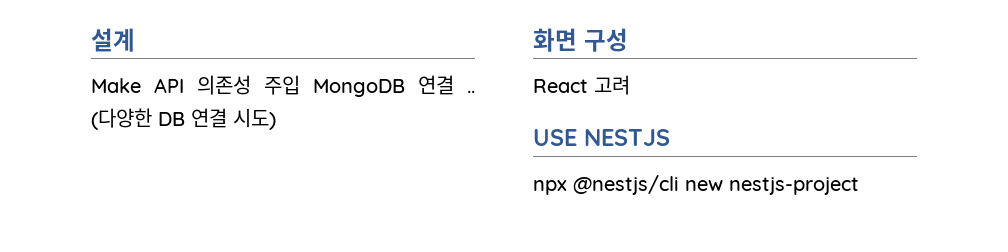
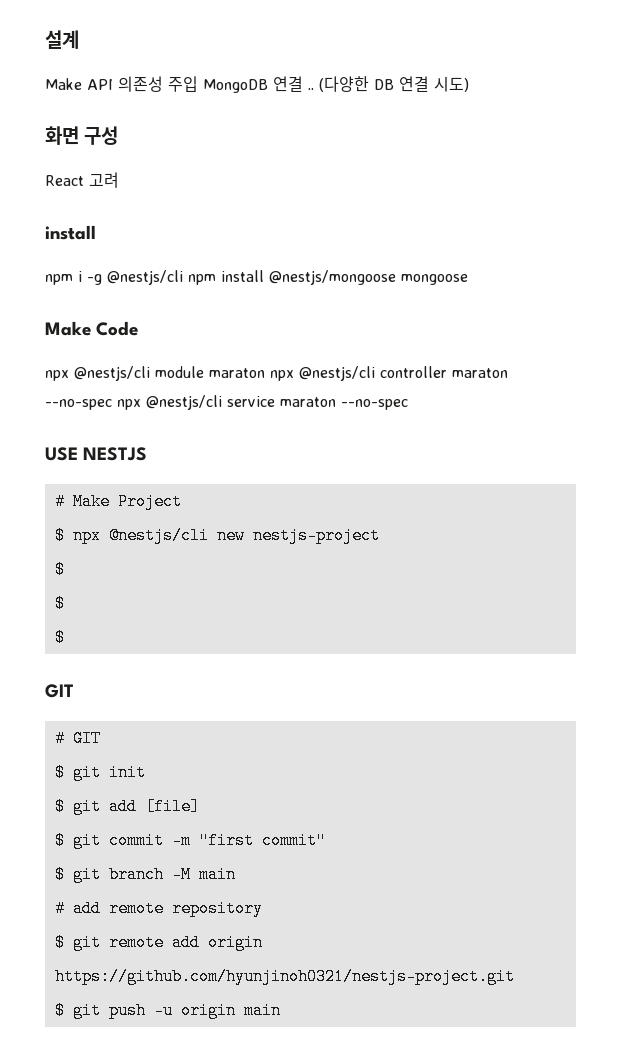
  React 고려
+ install
+ npm i -g @nestjs/cli npm install @nestjs/mongoose mongoose
+ Make Code
+ npx @nestjs/cli module maraton npx @nestjs/cli controller maraton --no-spec npx @nestjs/cli service maraton --no-spec
  USE NESTJS
- npx @nestjs/cli new nestjs-project
+ # Make Project
+ $ npx @nestjs/cli new nestjs-project
+ $
+ $
+ $
+ GIT
+ # GIT
+ $ git init
+ $ git add [file]
+ $ git commit -m "first commit"
+ $ git branch -M main
+ # add remote repository
+ $ git remote add origin https://github.com/hyunjinoh0321/nestjs-project.git
+ $ git push -u origin main

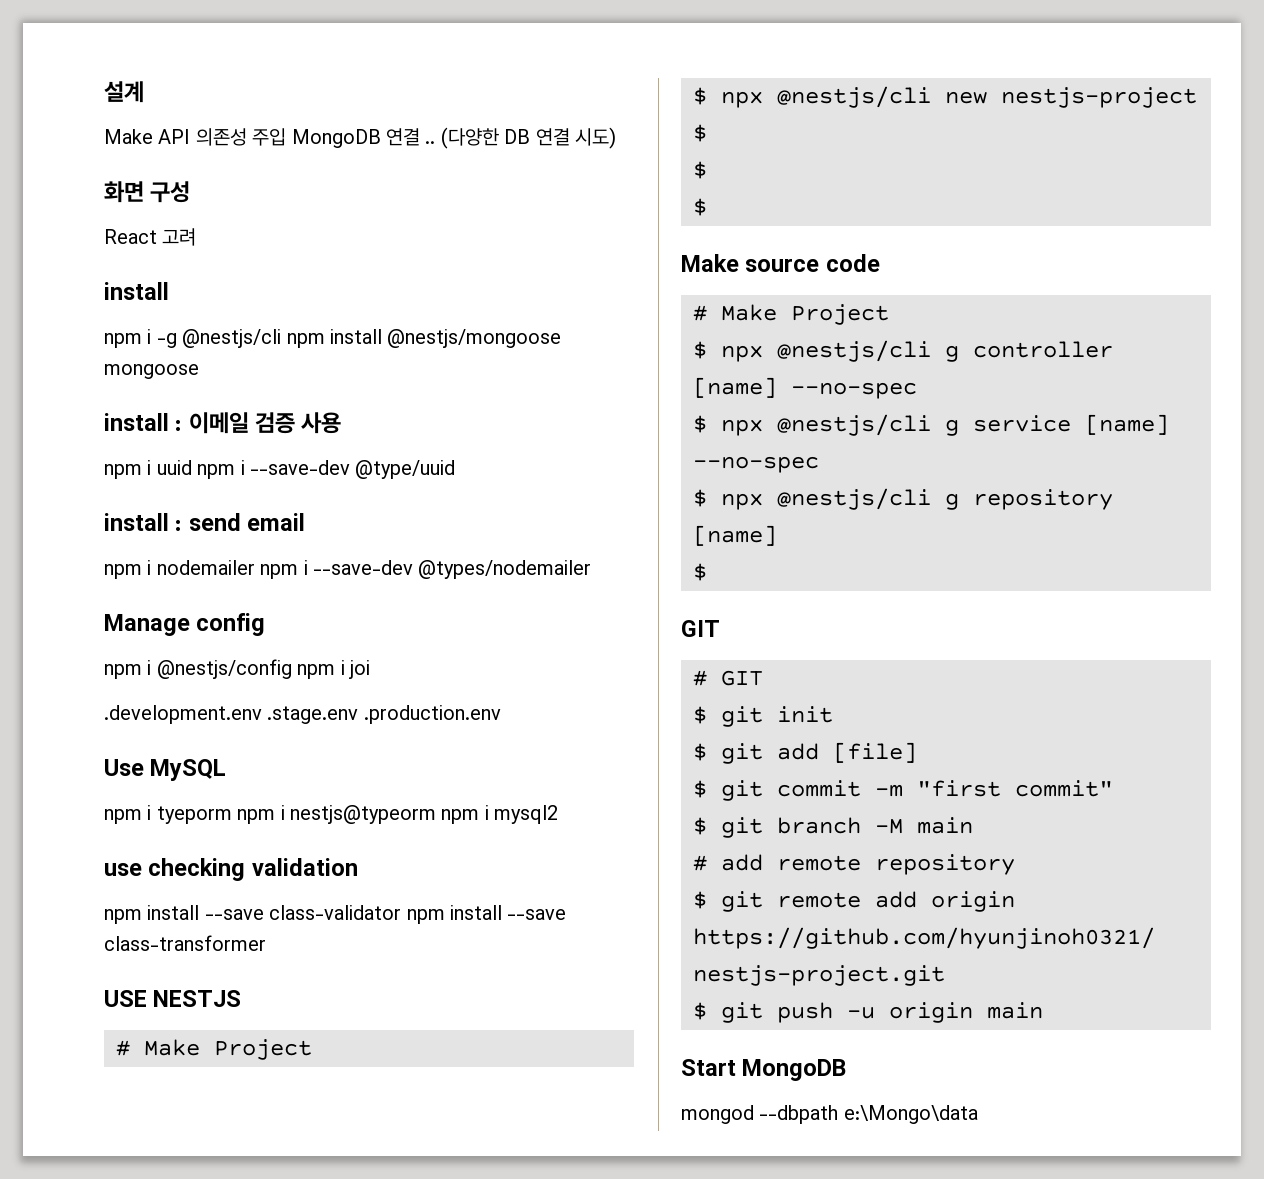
- Make Code
- npx @nestjs/cli module maraton npx @nestjs/cli controller maraton --no-spec npx @nestjs/cli service maraton --no-spec
+ install : 이메일 검증 사용
+ npm i uuid npm i --save-dev @type/uuid
+ install : send email
+ npm i nodemailer npm i --save-dev @types/nodemailer
+ Manage config
+ npm i @nestjs/config npm i joi
+ .development.env .stage.env .production.env
+ Use MySQL
+ npm i tyeporm npm i nestjs@typeorm npm i mysql2
+ use checking validation
+ npm install --save class-validator npm install --save class-transformer
+ Make source code
+ # Make Project
+ $ npx @nestjs/cli g controller [name] --no-spec
+ $ npx @nestjs/cli g service [name] --no-spec
+ $ npx @nestjs/cli g repository [name]
+ $
+ Start MongoDB
+ mongod --dbpath e:\Mongo\data

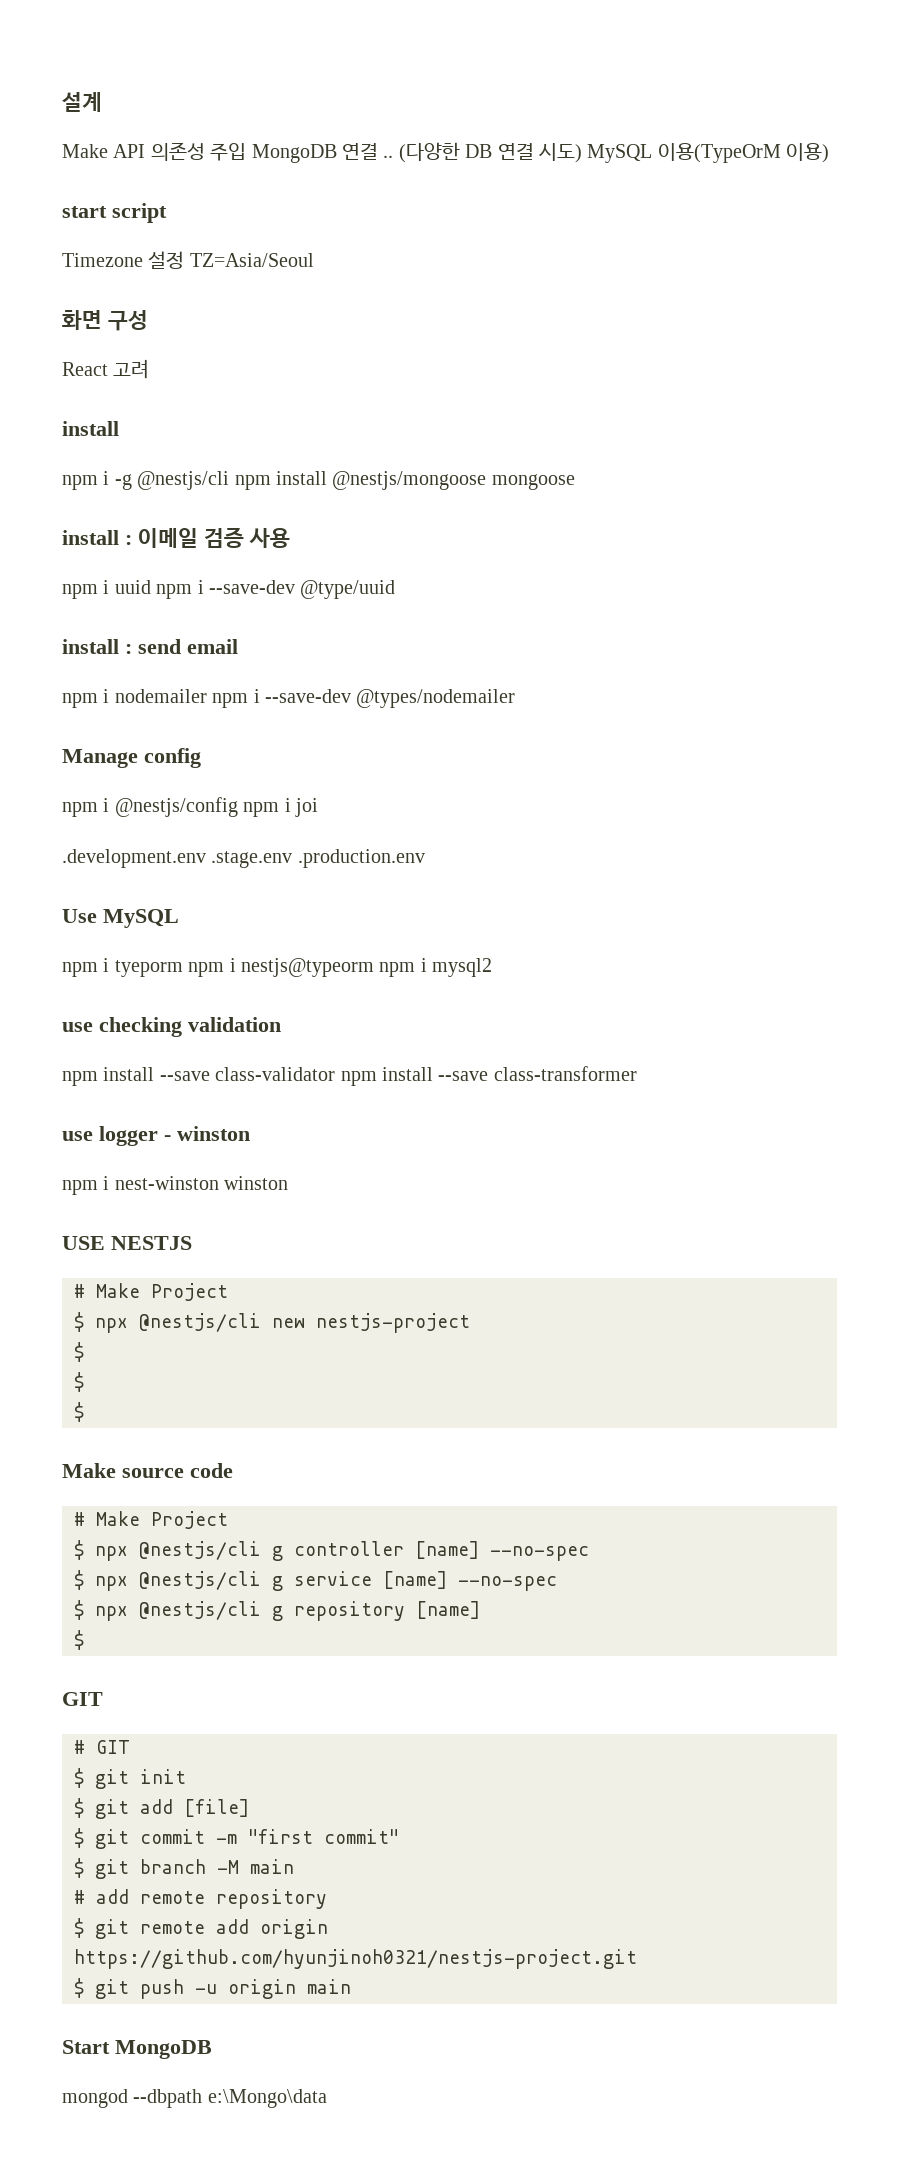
- (다양한 DB 연결 시도)
+ (다양한 DB 연결 시도) MySQL 이용(TypeOrM 이용)
+ start script
+ Timezone 설정 TZ=Asia/Seoul
+ use logger - winston
+ npm i nest-winston winston

